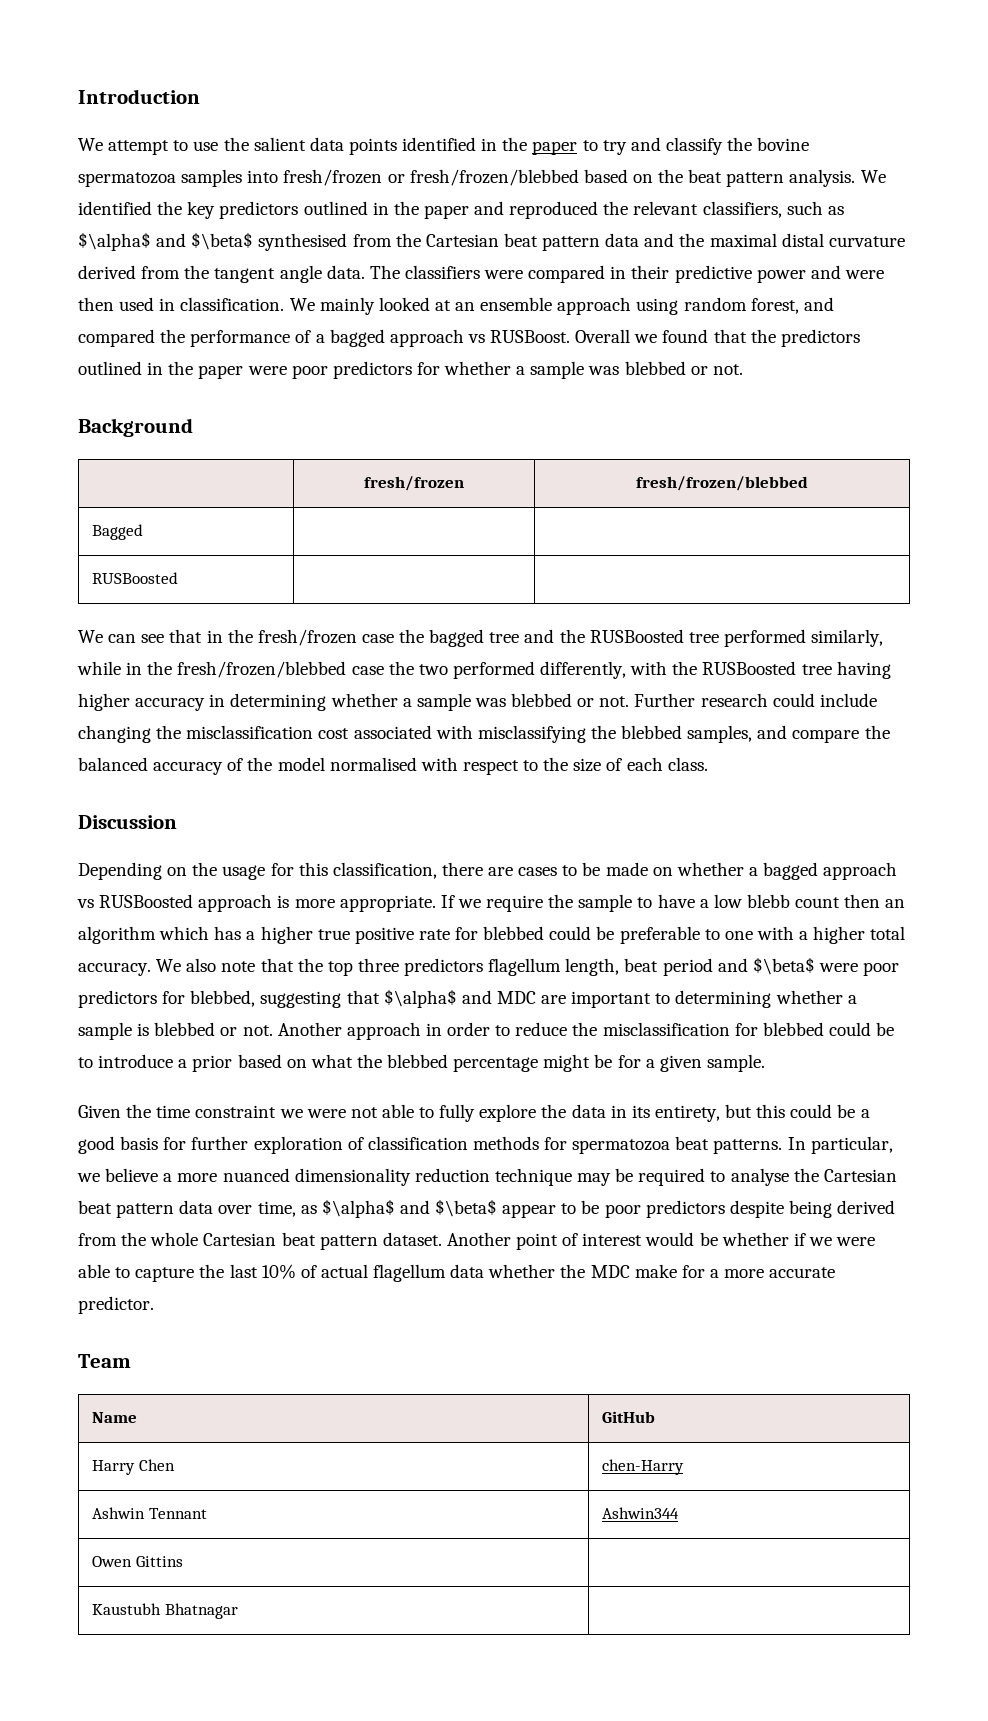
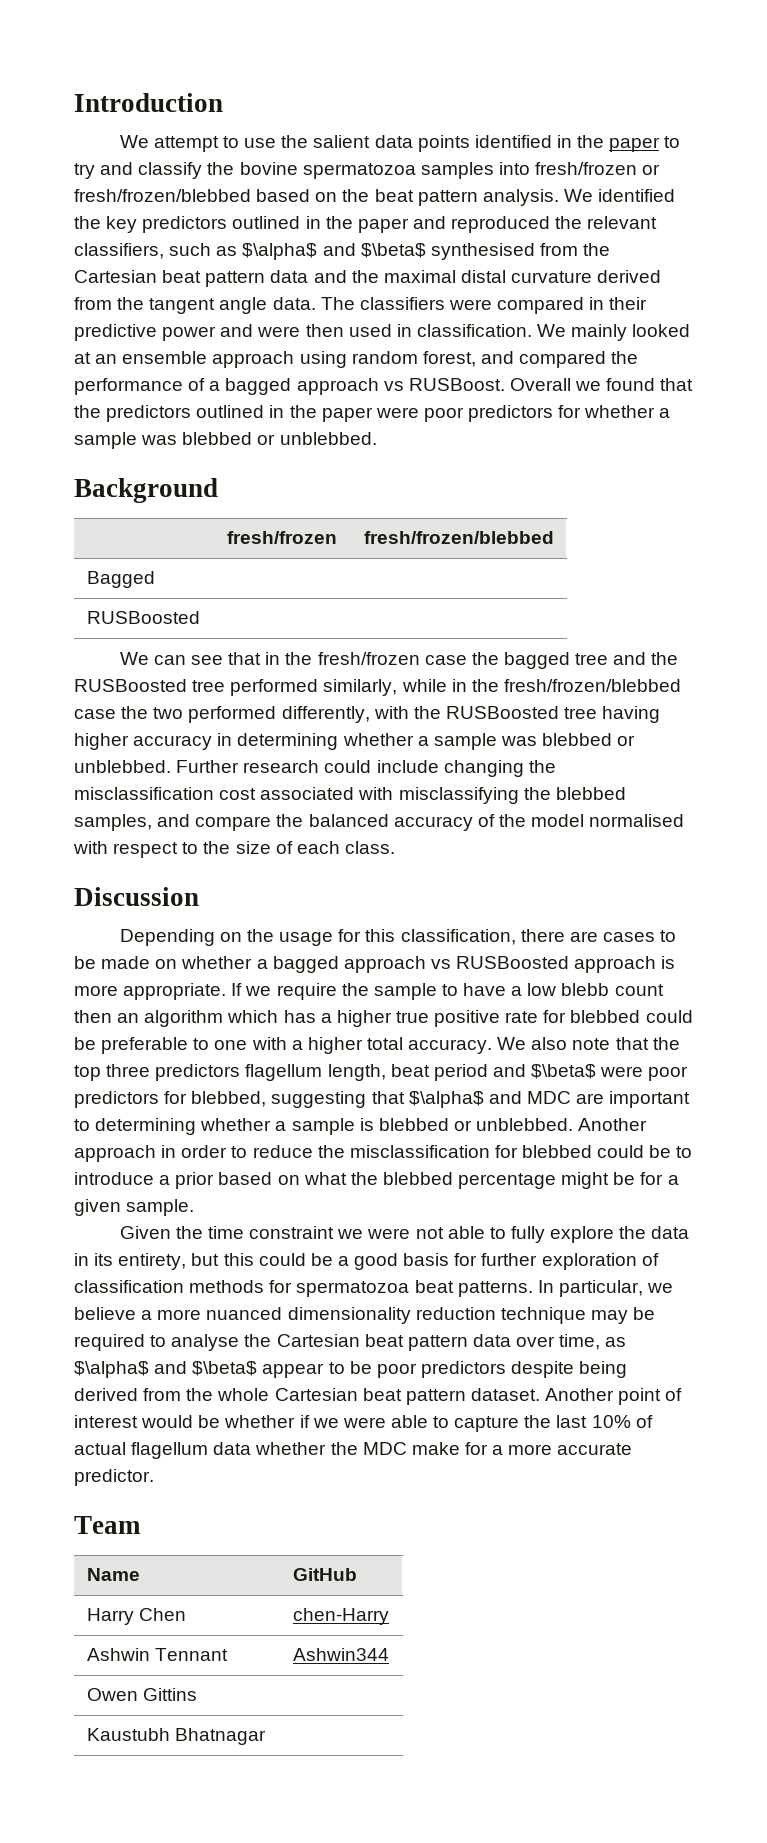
- Overall we found that the predictors outlined in the paper were poor predictors for whether a sample was blebbed or not.
+ Overall we found that the predictors outlined in the paper were poor predictors for whether a sample was blebbed or unblebbed.
- We can see that in the fresh/frozen case the bagged tree and the RUSBoosted tree performed similarly, while in the fresh/frozen/blebbed case the two performed differently, with the RUSBoosted tree having higher accuracy in determining whether a sample was blebbed or not.
+ We can see that in the fresh/frozen case the bagged tree and the RUSBoosted tree performed similarly, while in the fresh/frozen/blebbed case the two performed differently, with the RUSBoosted tree having higher accuracy in determining whether a sample was blebbed or unblebbed.
- We also note that the top three predictors flagellum length, beat period and $\beta$ were poor predictors for blebbed, suggesting that $\alpha$ and MDC are important to determining whether a sample is blebbed or not.
+ We also note that the top three predictors flagellum length, beat period and $\beta$ were poor predictors for blebbed, suggesting that $\alpha$ and MDC are important to determining whether a sample is blebbed or unblebbed.

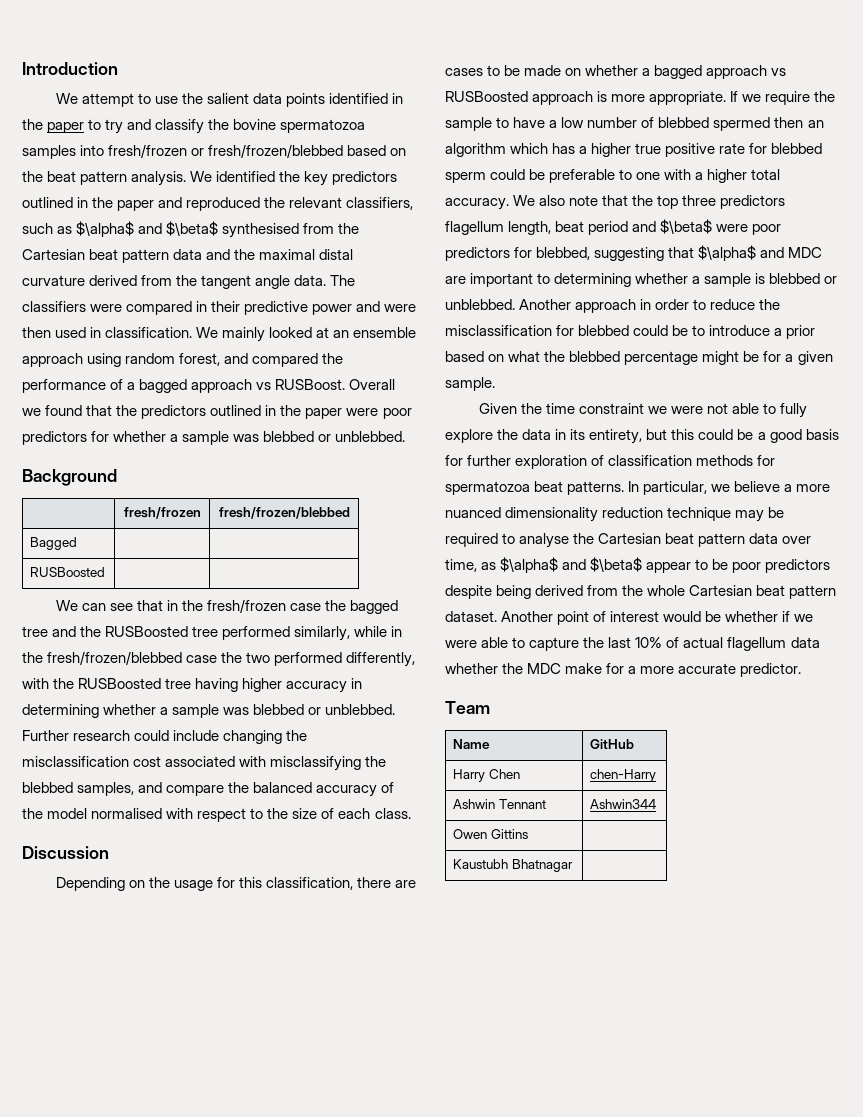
- If we require the sample to have a low blebb count then an algorithm which has a higher true positive rate for blebbed could be preferable to one with a higher total accuracy.
+ If we require the sample to have a low number of blebbed spermed then an algorithm which has a higher true positive rate for blebbed sperm could be preferable to one with a higher total accuracy.

